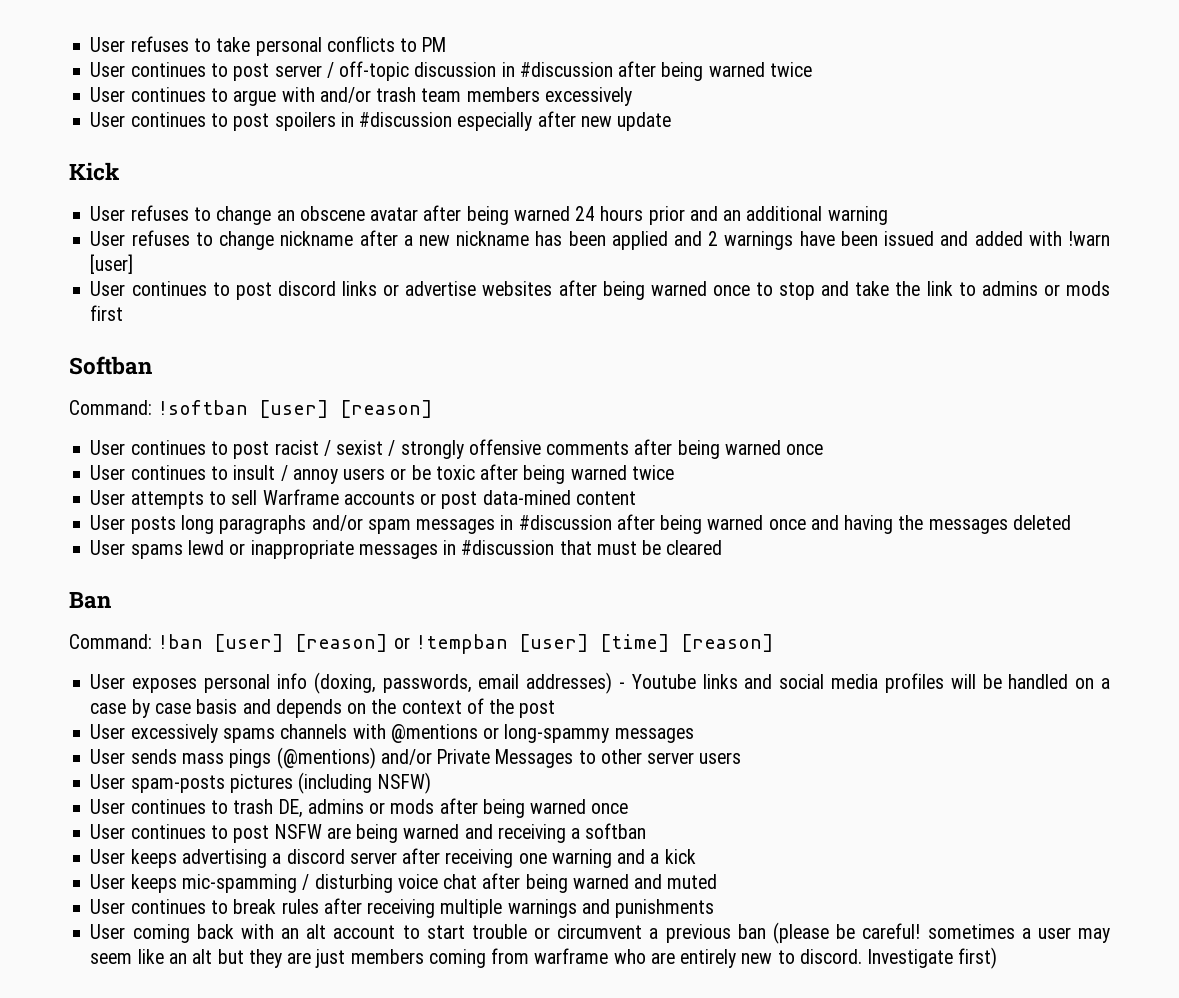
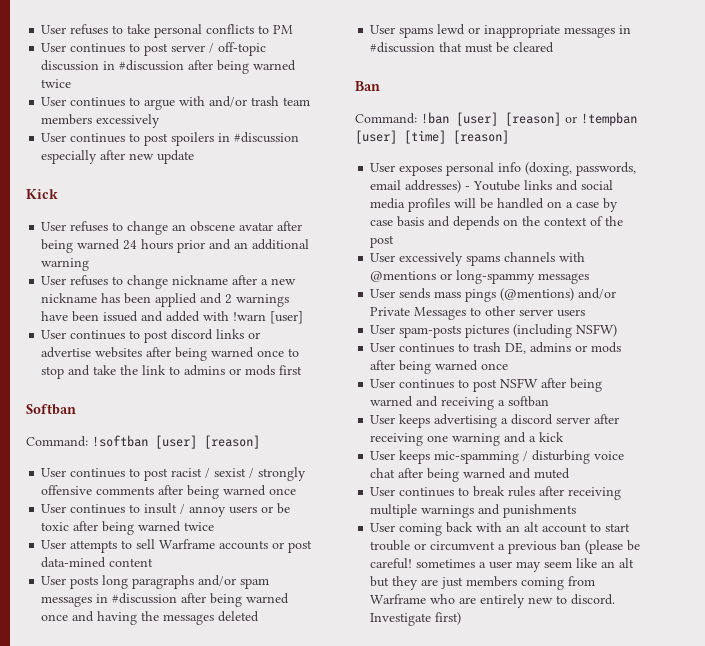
- User continues to post NSFW are being warned and receiving a softban
+ User continues to post NSFW after being warned and receiving a softban
- User coming back with an alt account to start trouble or circumvent a previous ban (please be careful! sometimes a user may seem like an alt but they are just members coming from warframe who are entirely new to discord.
+ User coming back with an alt account to start trouble or circumvent a previous ban (please be careful! sometimes a user may seem like an alt but they are just members coming from Warframe who are entirely new to discord.

